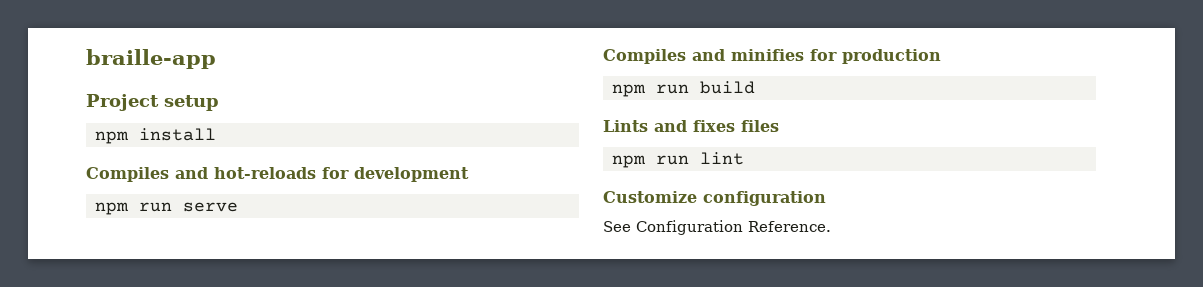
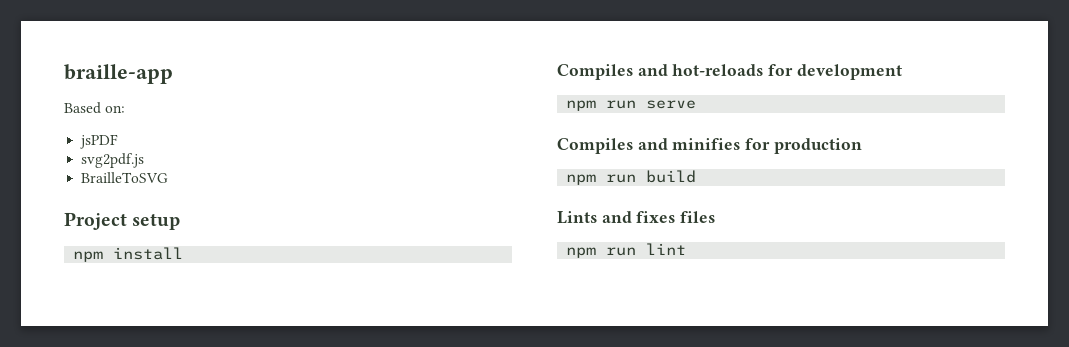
+ Based on:
+ jsPDF
+ svg2pdf.js
+ BrailleToSVG
- Customize configuration
- See Configuration Reference.

